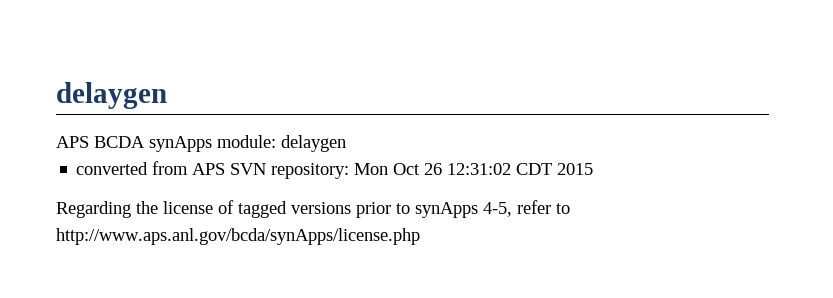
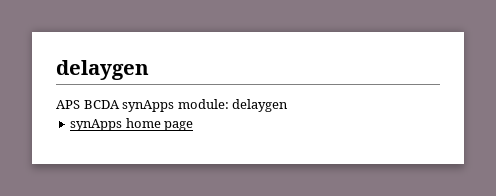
- converted from APS SVN repository: Mon Oct 26 12:31:02 CDT 2015
- Regarding the license of tagged versions prior to synApps 4-5, refer to http://www.aps.anl.gov/bcda/synApps/license.php
+ synApps home page

